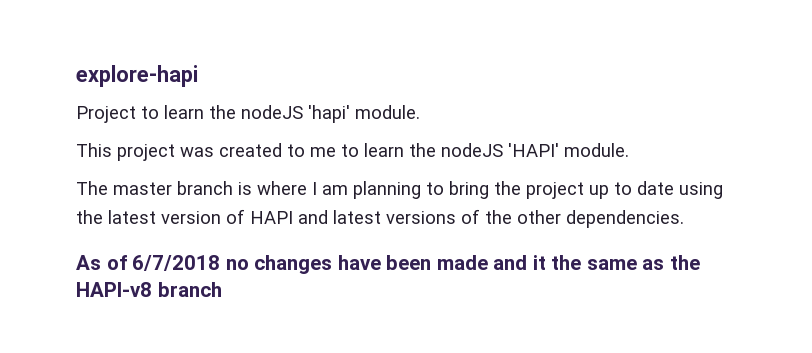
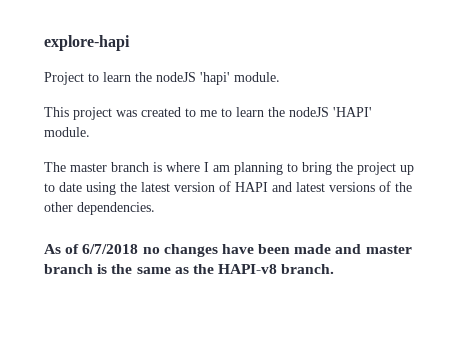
- As of 6/7/2018 no changes have been made and it the same as the HAPI-v8 branch
+ As of 6/7/2018 no changes have been made and master branch is the same as the HAPI-v8 branch.

